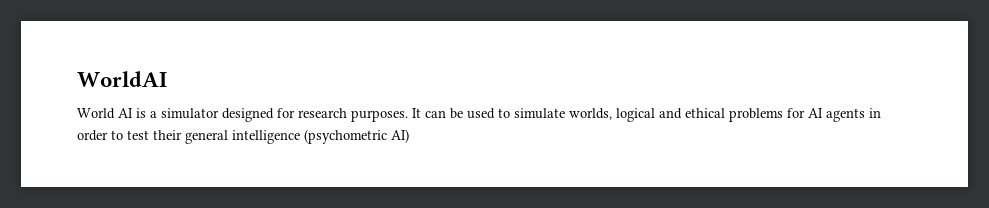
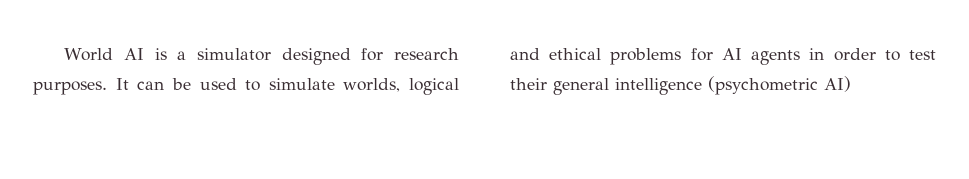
- WorldAI

